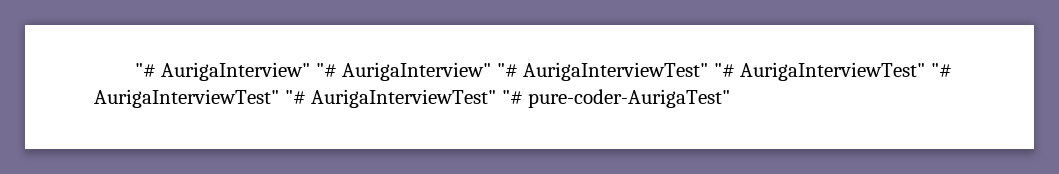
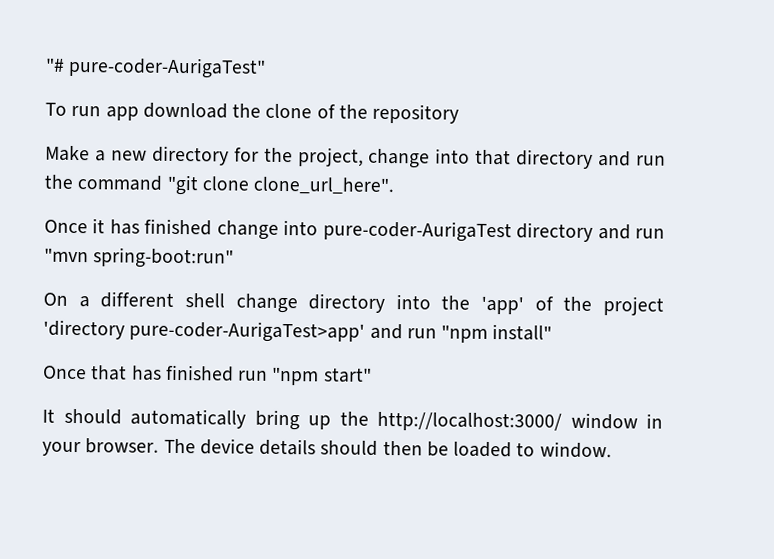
- "# AurigaInterview" "# AurigaInterview" "# AurigaInterviewTest" "# AurigaInterviewTest" "# AurigaInterviewTest" "# AurigaInterviewTest" "# pure-coder-AurigaTest"
+ "# pure-coder-AurigaTest"
+ To run app download the clone of the repository
+ Make a new directory for the project, change into that directory and run the command "git clone clone_url_here".
+ Once it has finished change into pure-coder-AurigaTest directory and run "mvn spring-boot:run"
+ On a different shell change directory into the 'app' of the project 'directory pure-coder-AurigaTest>app' and run "npm install"
+ Once that has finished run "npm start"
+ It should automatically bring up the http://localhost:3000/ window in your browser. The device details should then be loaded to window.

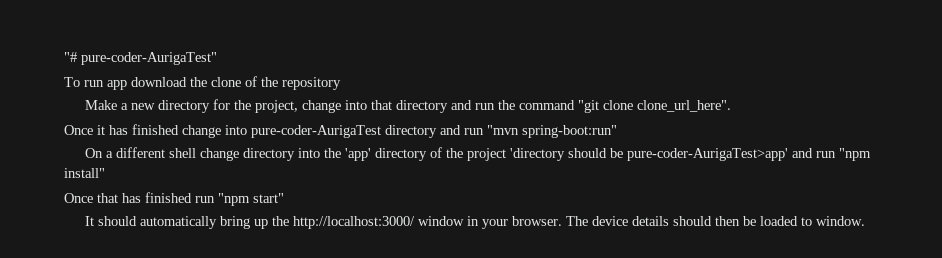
- On a different shell change directory into the 'app' of the project 'directory pure-coder-AurigaTest>app' and run "npm install"
+ On a different shell change directory into the 'app' directory of the project 'directory should be pure-coder-AurigaTest>app' and run "npm install"

